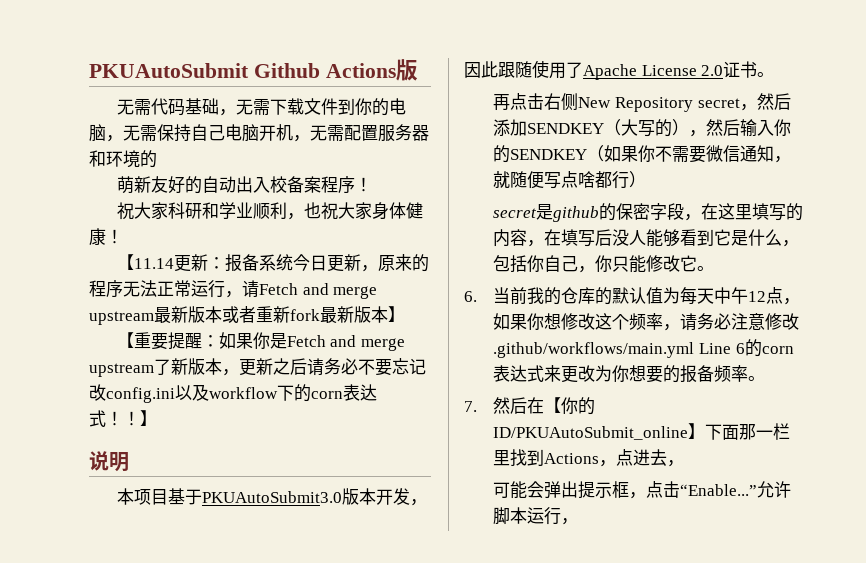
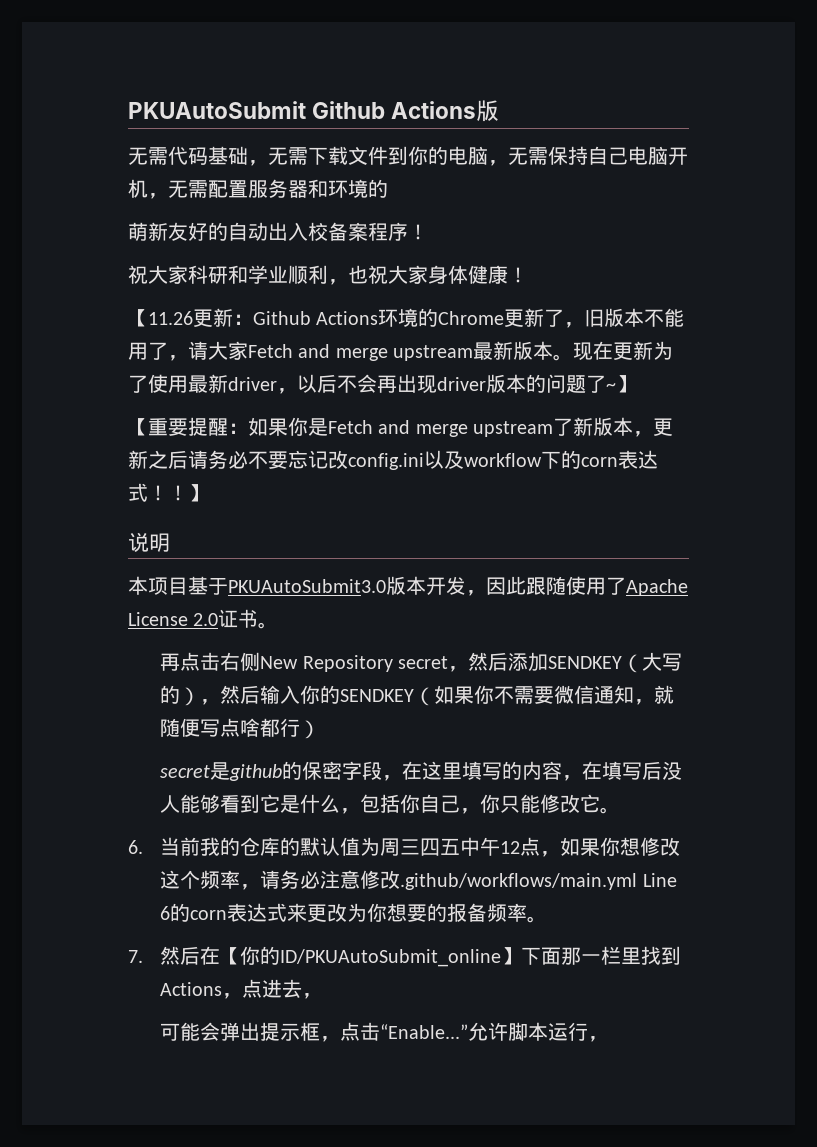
- 【11.14更新：报备系统今日更新，原来的程序无法正常运行，请Fetch and merge upstream最新版本或者重新fork最新版本】
+ 【11.26更新：Github Actions环境的Chrome更新了，旧版本不能用了，请大家Fetch and merge upstream最新版本。现在更新为了使用最新driver，以后不会再出现driver版本的问题了~】
- 6.当前我的仓库的默认值为每天中午12点，如果你想修改这个频率，请务必注意修改.github/workflows/main.yml Line 6的corn表达式来更改为你想要的报备频率。
+ 6.当前我的仓库的默认值为周三四五中午12点，如果你想修改这个频率，请务必注意修改.github/workflows/main.yml Line 6的corn表达式来更改为你想要的报备频率。

